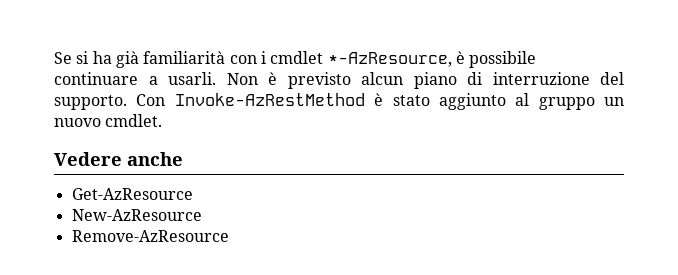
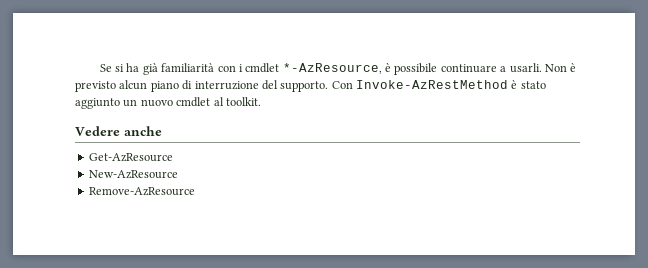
- Con Invoke-AzRestMethod è stato aggiunto al gruppo un nuovo cmdlet.
+ Con Invoke-AzRestMethod è stato aggiunto un nuovo cmdlet al toolkit.

